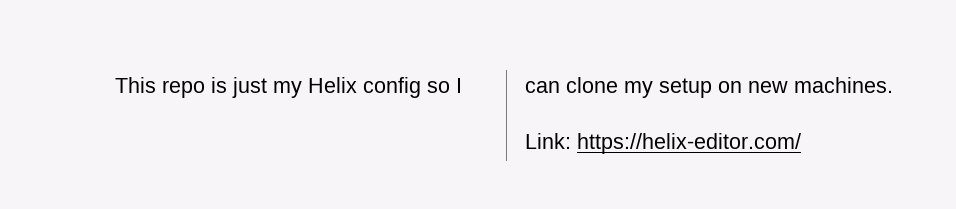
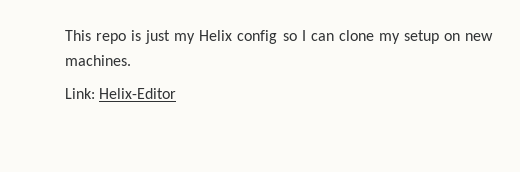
- Link: https://helix-editor.com/
+ Link: Helix-Editor

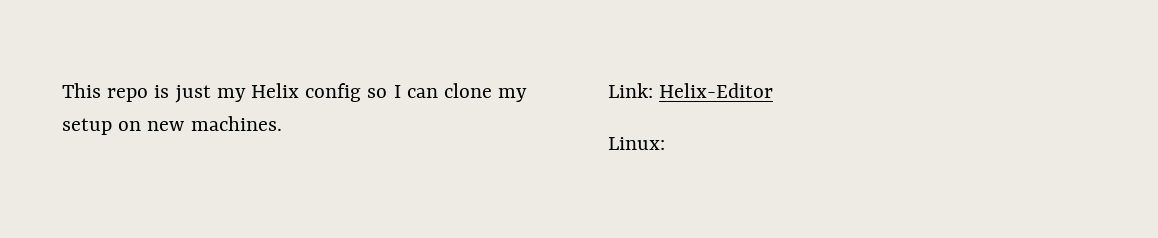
+ Linux:

